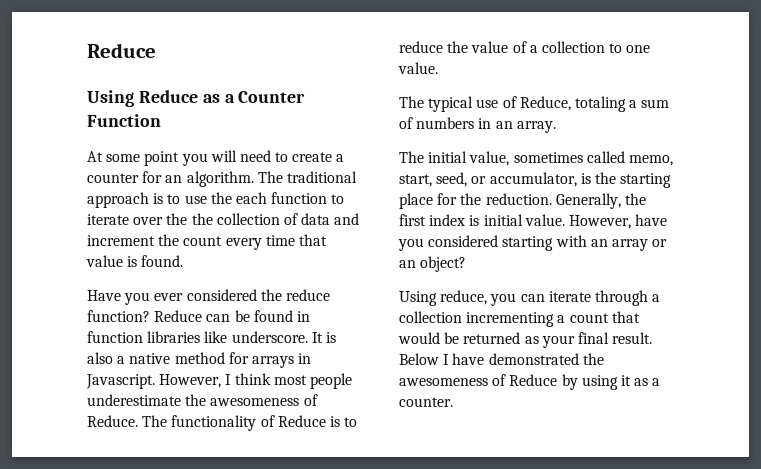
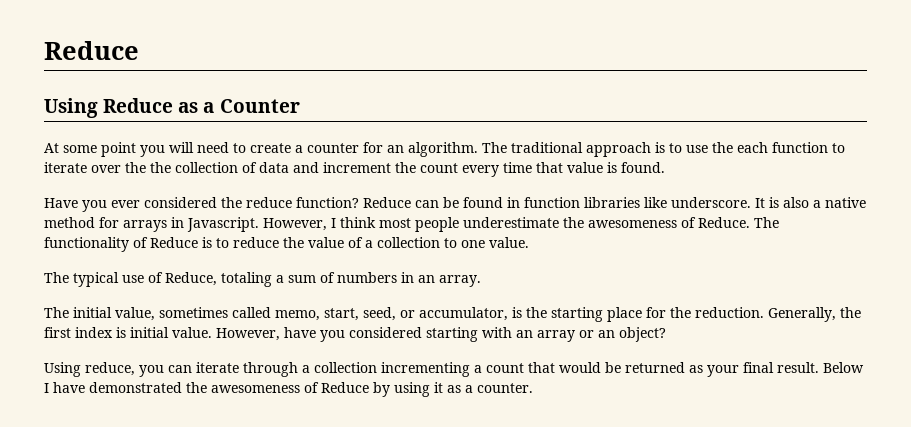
- Using Reduce as a Counter Function
+ Using Reduce as a Counter

